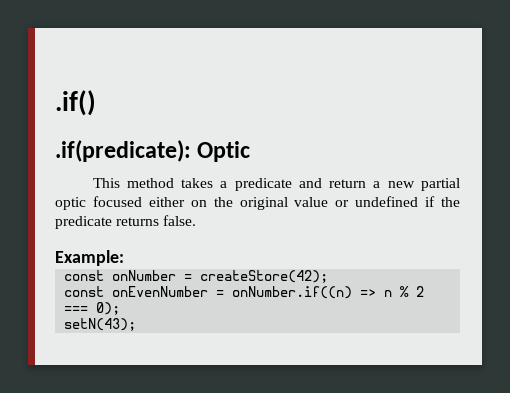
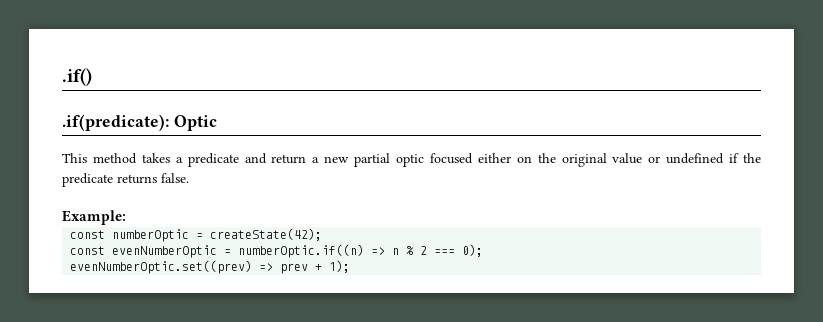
- const onNumber = createStore(42);
- const onEvenNumber = onNumber.if((n) => n % 2 === 0);
+ const numberOptic = createState(42);
+ const evenNumberOptic = numberOptic.if((n) => n % 2 === 0);
- setN(43);
+ evenNumberOptic.set((prev) => prev + 1);

